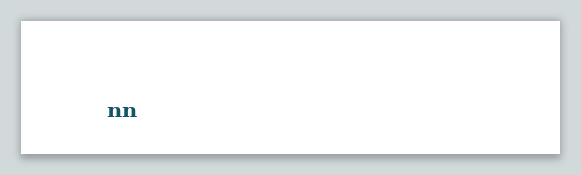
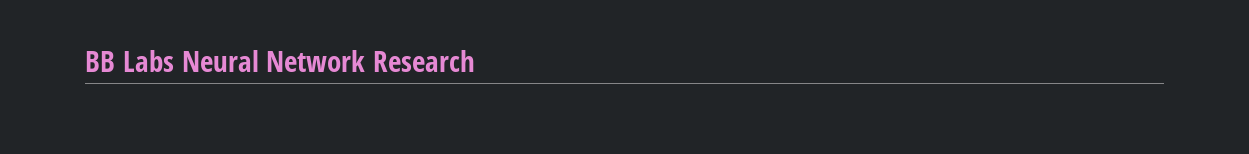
- nn
+ BB Labs Neural Network Research

